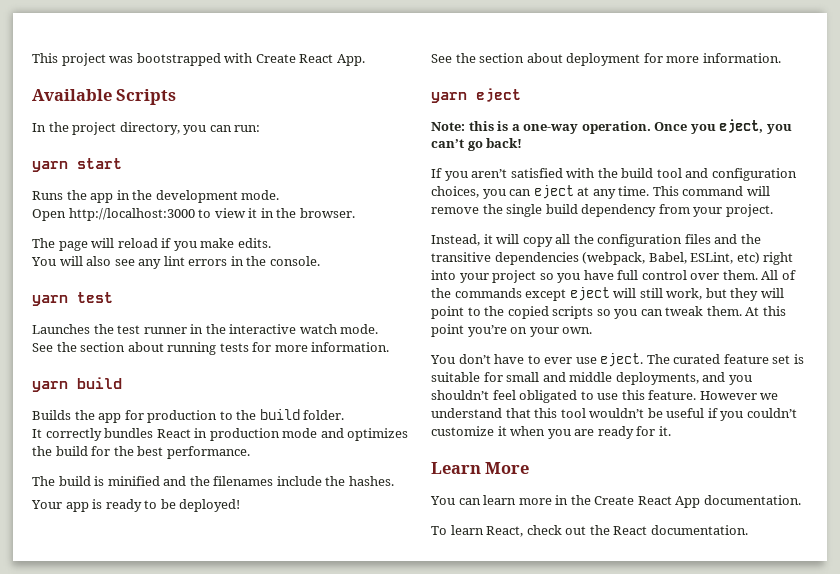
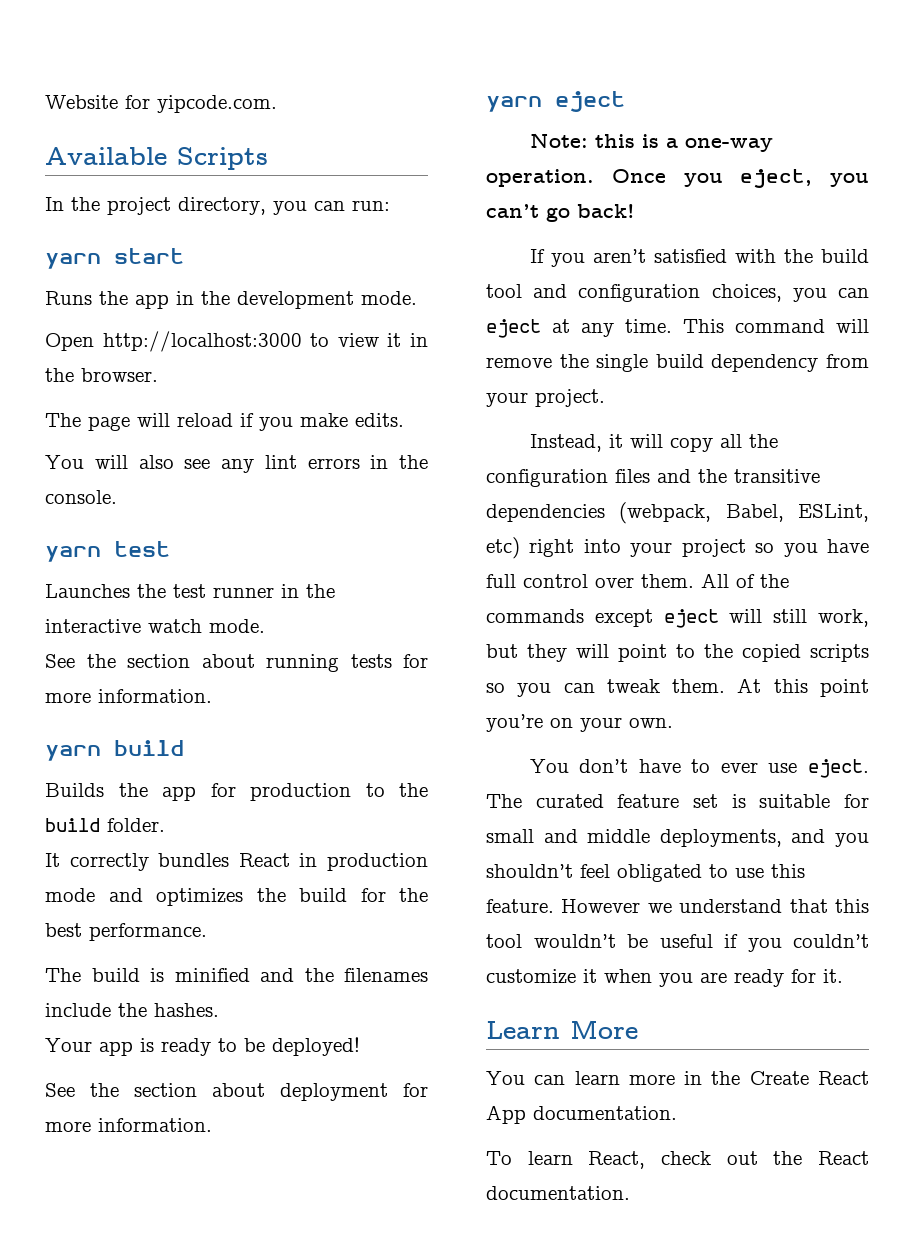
- This project was bootstrapped with Create React App.
+ Website for yipcode.com.

